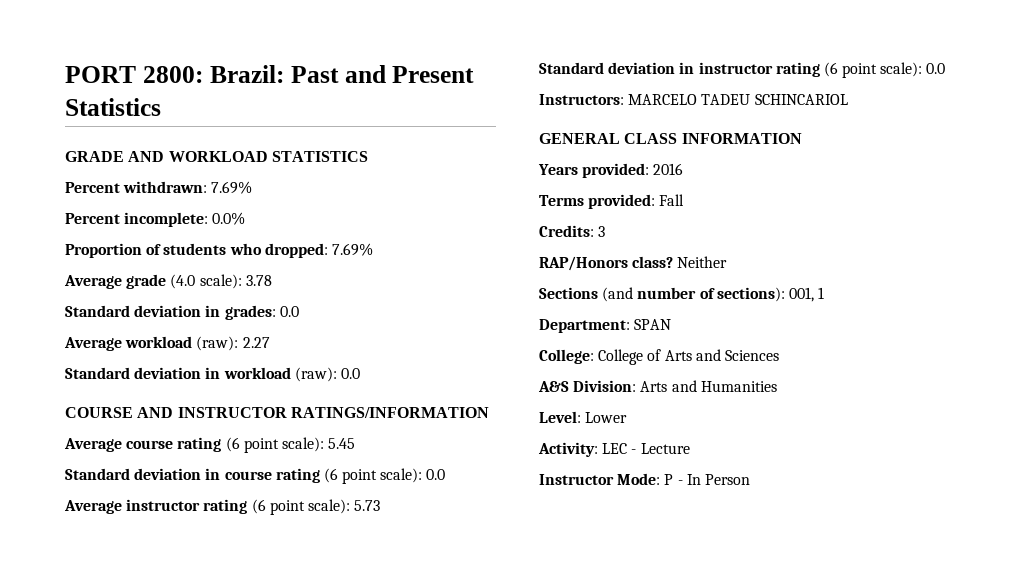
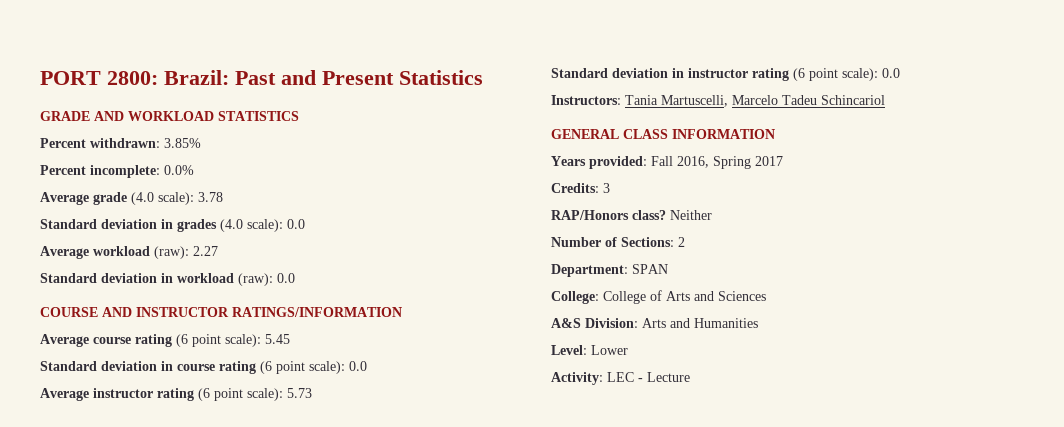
- Percent withdrawn: 7.69%
+ Percent withdrawn: 3.85%
- Proportion of students who dropped: 7.69%
- Standard deviation in grades: 0.0
+ Standard deviation in grades (4.0 scale): 0.0
- Instructors: MARCELO TADEU SCHINCARIOL
+ Instructors: Tania Martuscelli, Marcelo Tadeu Schincariol
- Years provided: 2016
- Terms provided: Fall
+ Years provided: Fall 2016, Spring 2017
- Sections (and number of sections): 001, 1
+ Number of Sections: 2
- Instructor Mode: P - In Person

